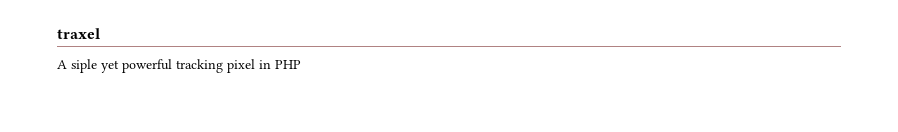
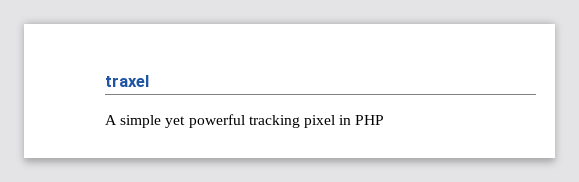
- A siple yet powerful tracking pixel in PHP
+ A simple yet powerful tracking pixel in PHP

